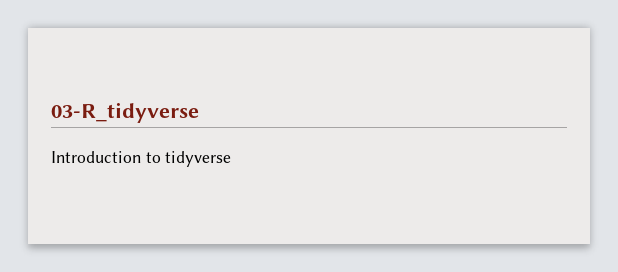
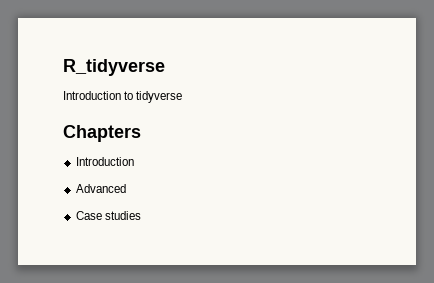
- 03-R_tidyverse
+ R_tidyverse
+ Chapters
+ Introduction
+ Advanced
+ Case studies

